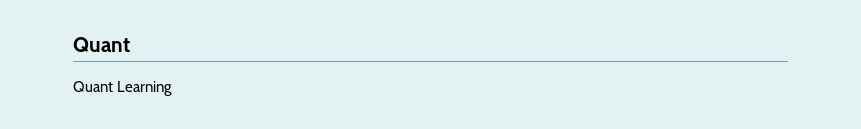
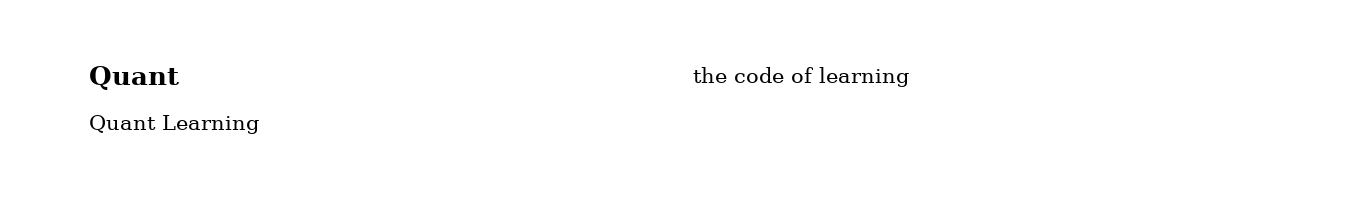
+ the code of learning

